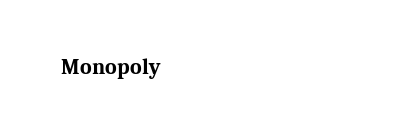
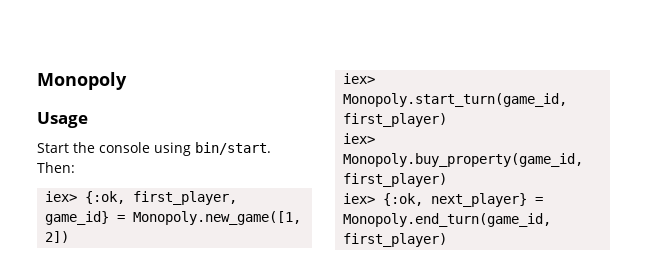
+ Usage
+ Start the console using bin/start. Then:
+ iex> {:ok, first_player, game_id} = Monopoly.new_game([1, 2])
+ iex> Monopoly.start_turn(game_id, first_player)
+ iex> Monopoly.buy_property(game_id, first_player)
+ iex> {:ok, next_player} = Monopoly.end_turn(game_id, first_player)

